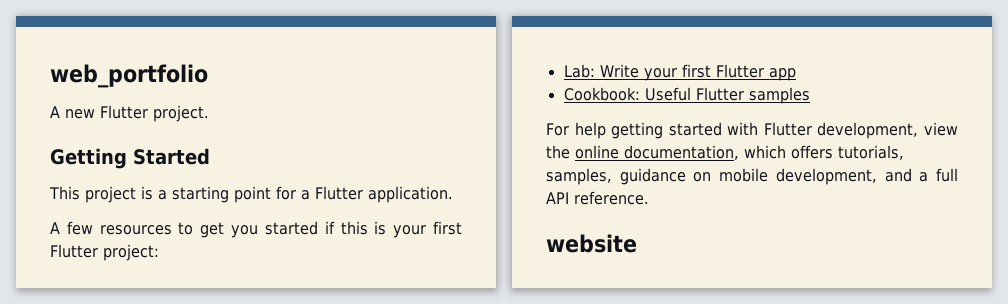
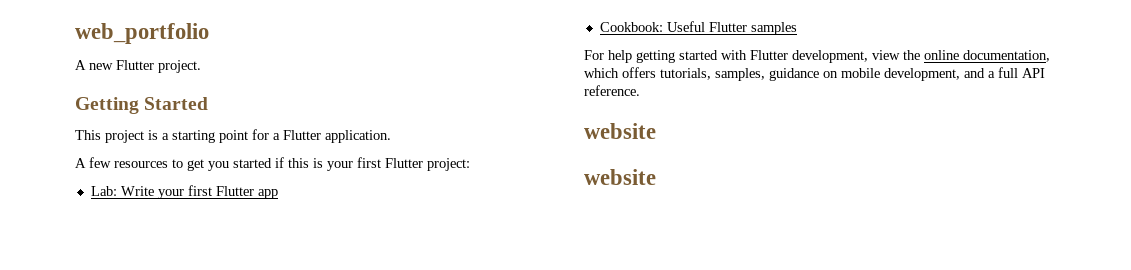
  For help getting started with Flutter development, view the online documentation, which offers tutorials, samples, guidance on mobile development, and a full API reference.
+ website

